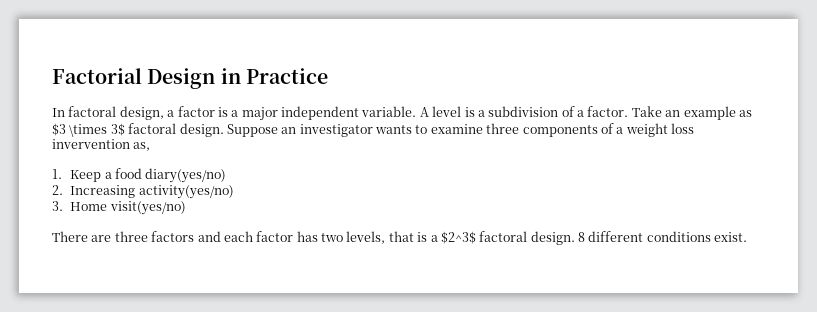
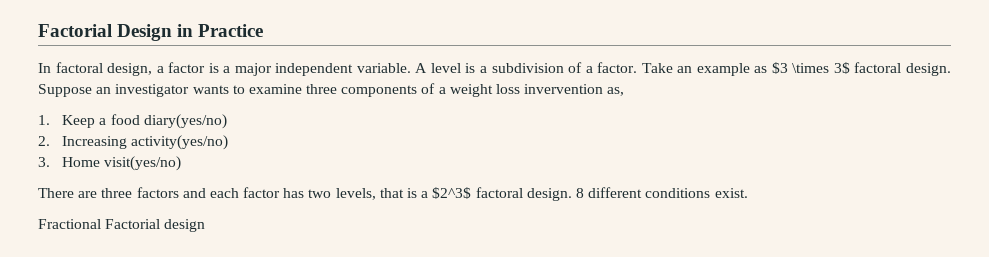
+ Fractional Factorial design

